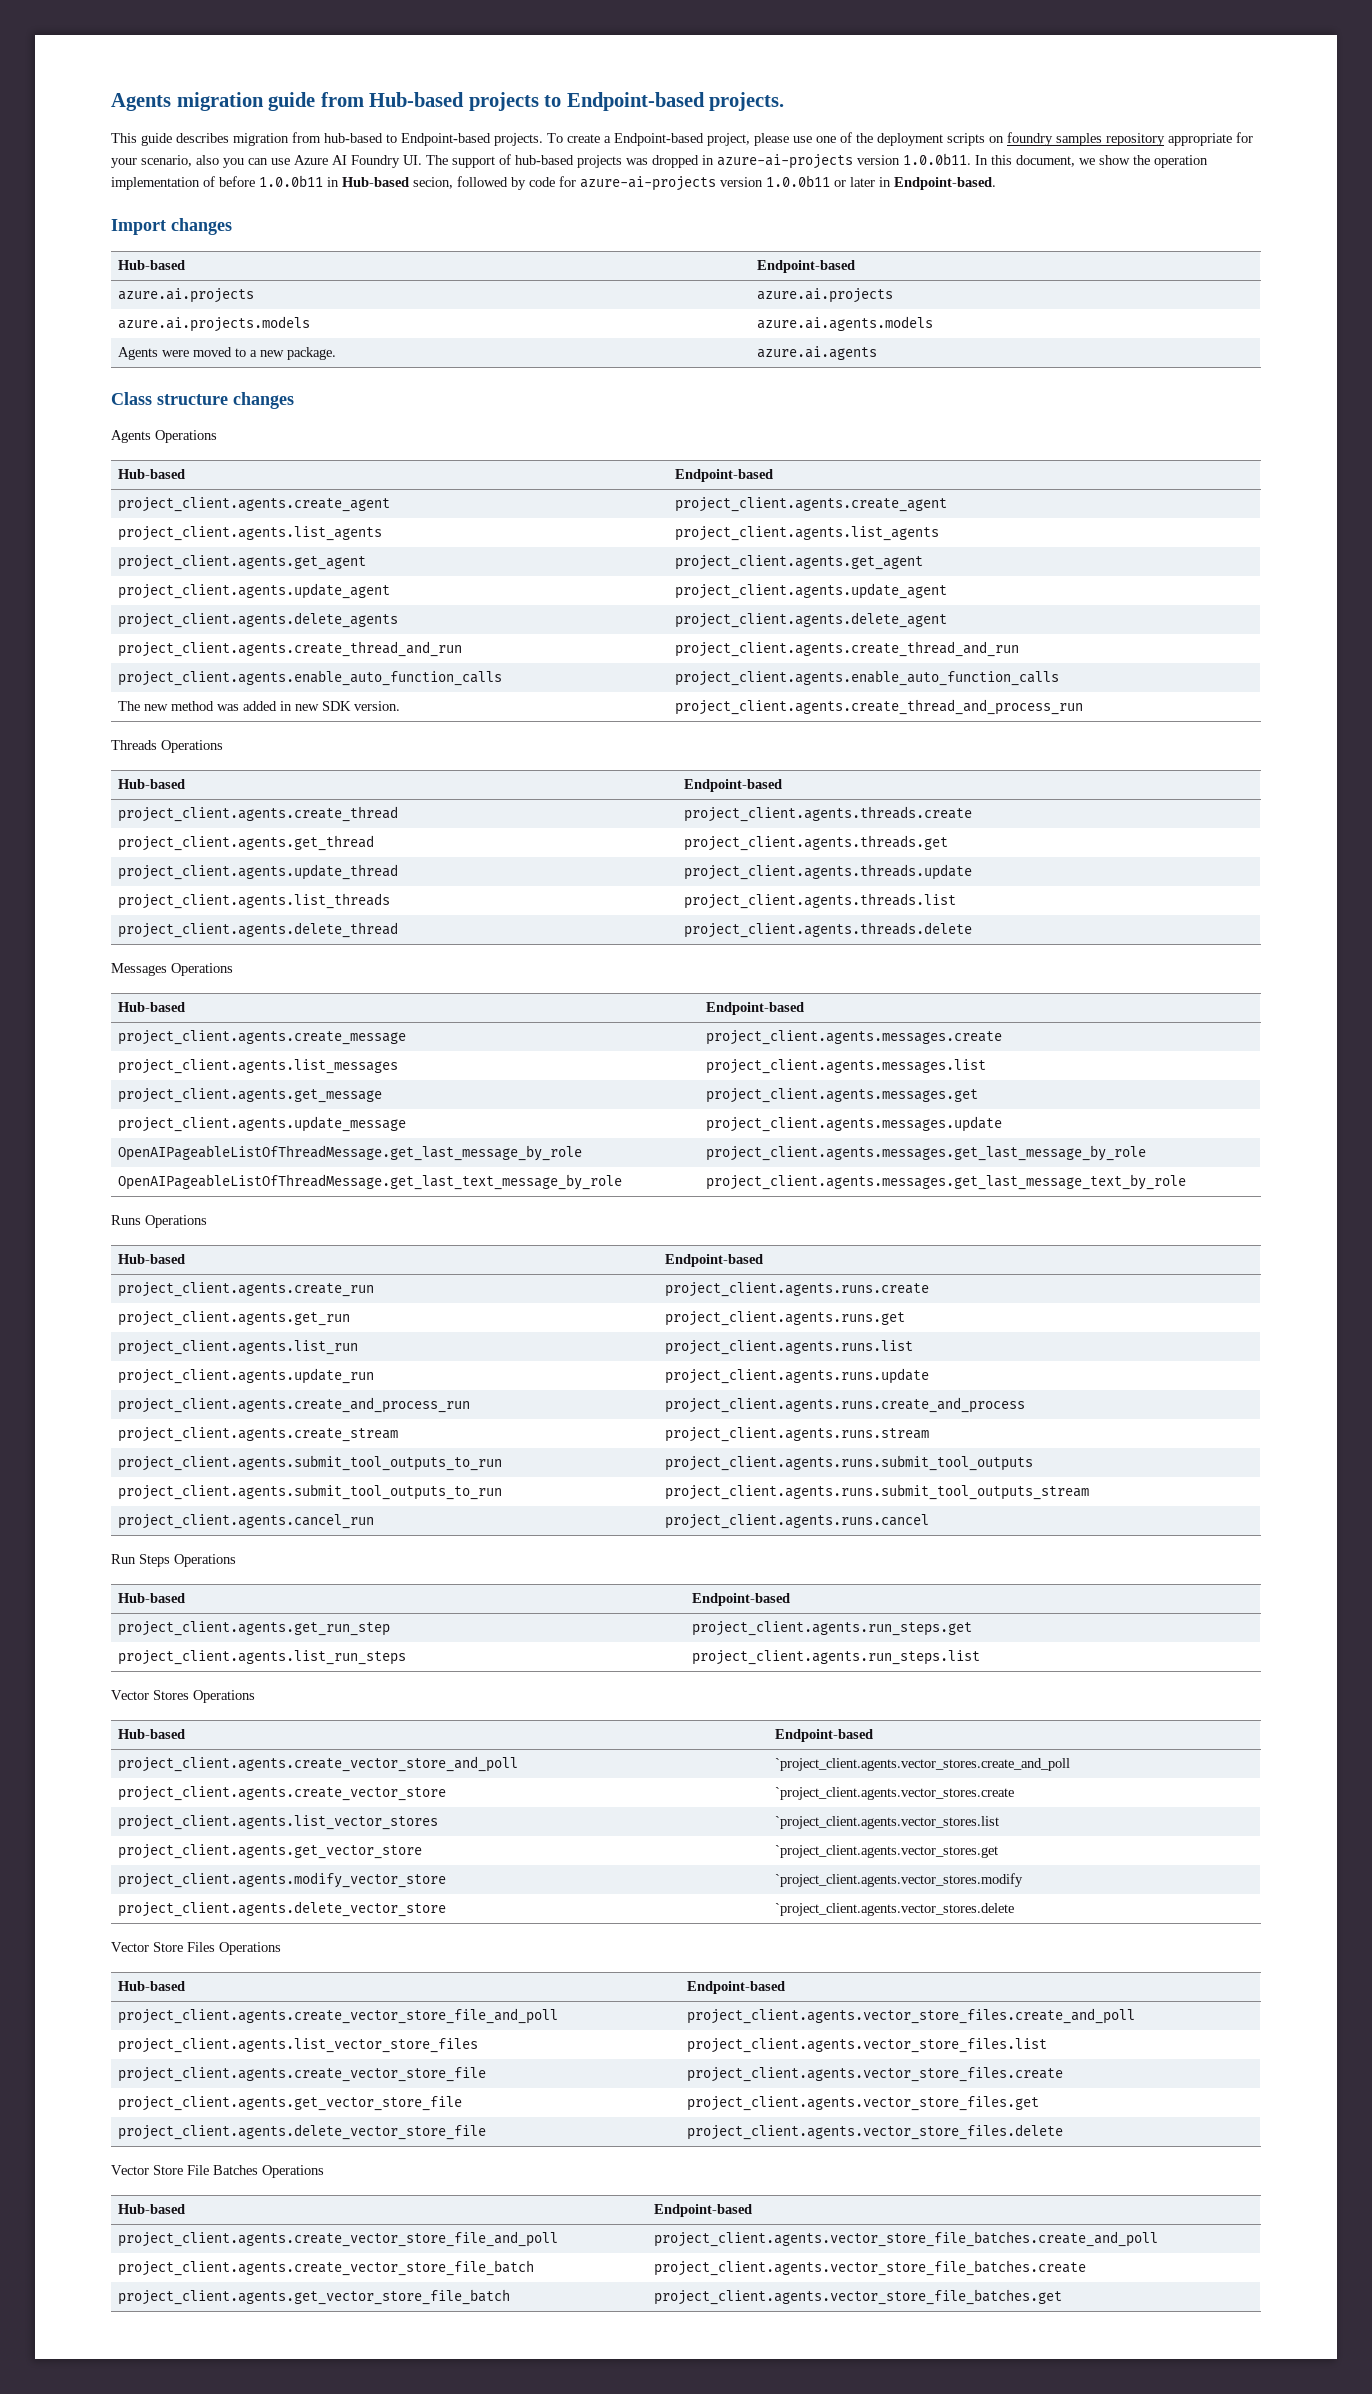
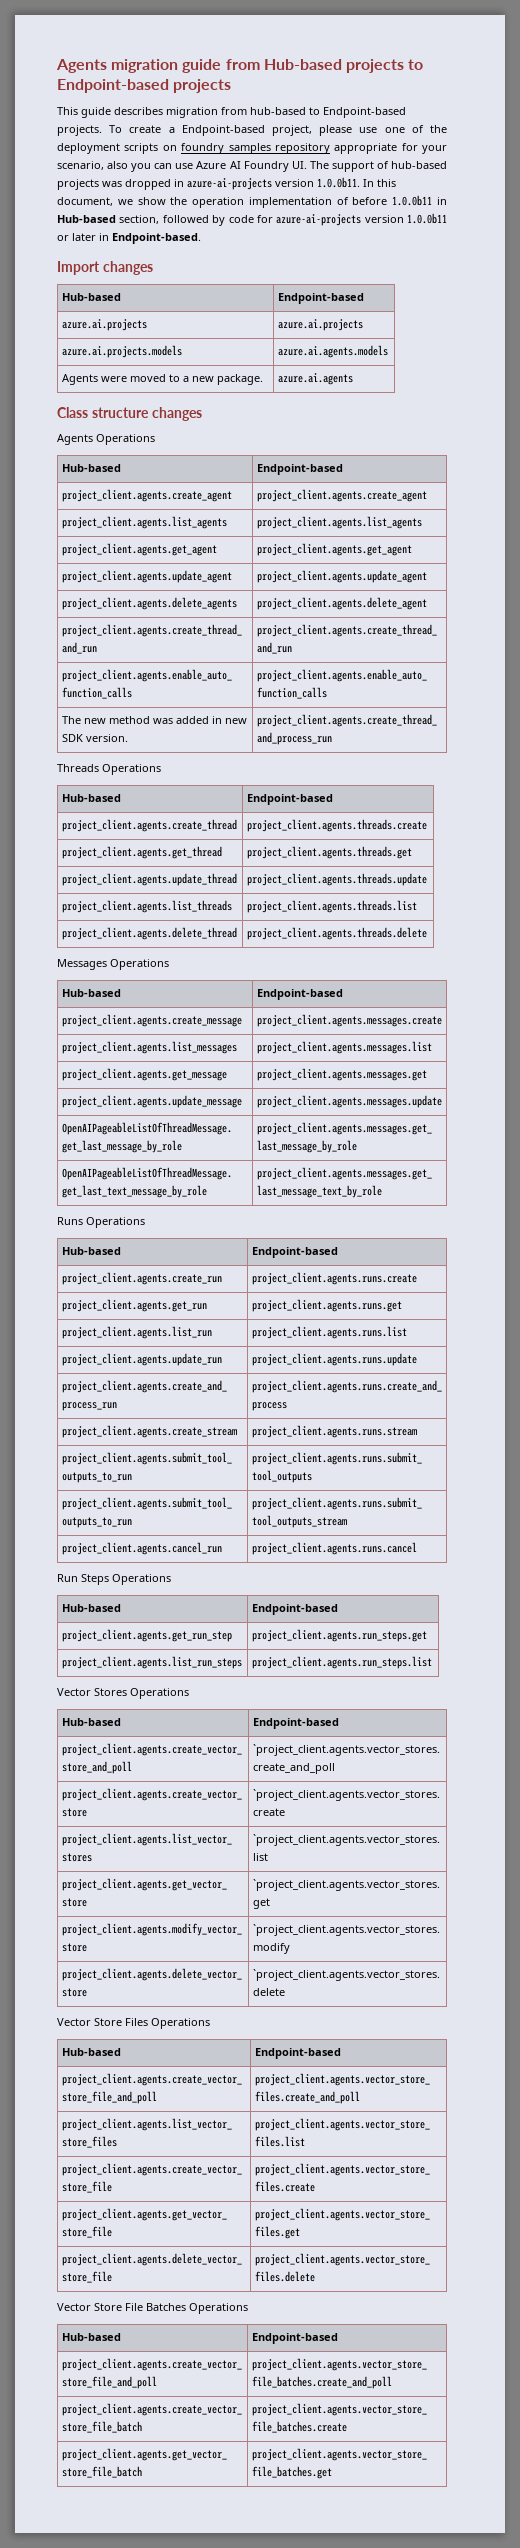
- Agents migration guide from Hub-based projects to Endpoint-based projects.
+ Agents migration guide from Hub-based projects to Endpoint-based projects
- To create a Endpoint-based project, please use one of the deployment scripts on foundry samples repository appropriate for your scenario, also you can use Azure AI Foundry UI. The support of hub-based projects was dropped in azure-ai-projects version 1.0.0b11. In this document, we show the operation implementation of before 1.0.0b11 in Hub-based secion, followed by code for azure-ai-projects version 1.0.0b11 or later in Endpoint-based.
+ To create a Endpoint-based project, please use one of the deployment scripts on foundry samples repository appropriate for your scenario, also you can use Azure AI Foundry UI. The support of hub-based projects was dropped in azure-ai-projects version 1.0.0b11. In this document, we show the operation implementation of before 1.0.0b11 in Hub-based section, followed by code for azure-ai-projects version 1.0.0b11 or later in Endpoint-based.

